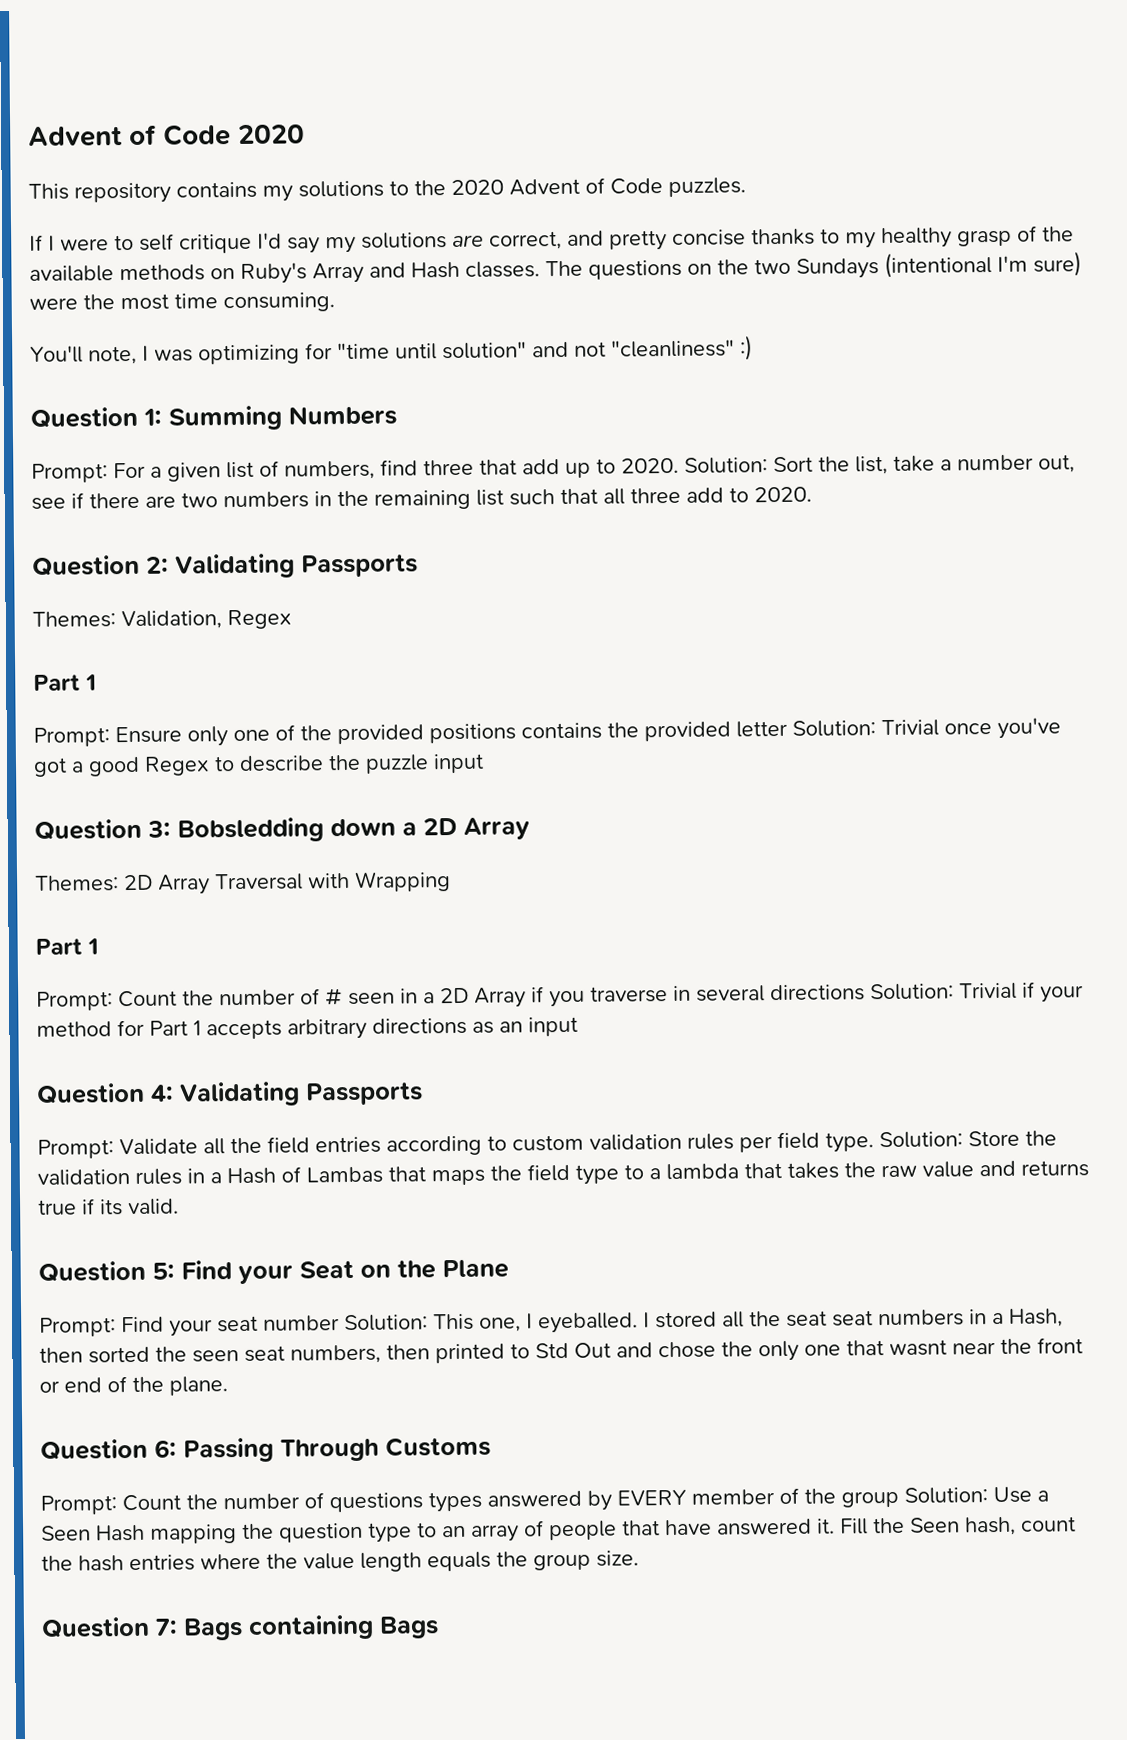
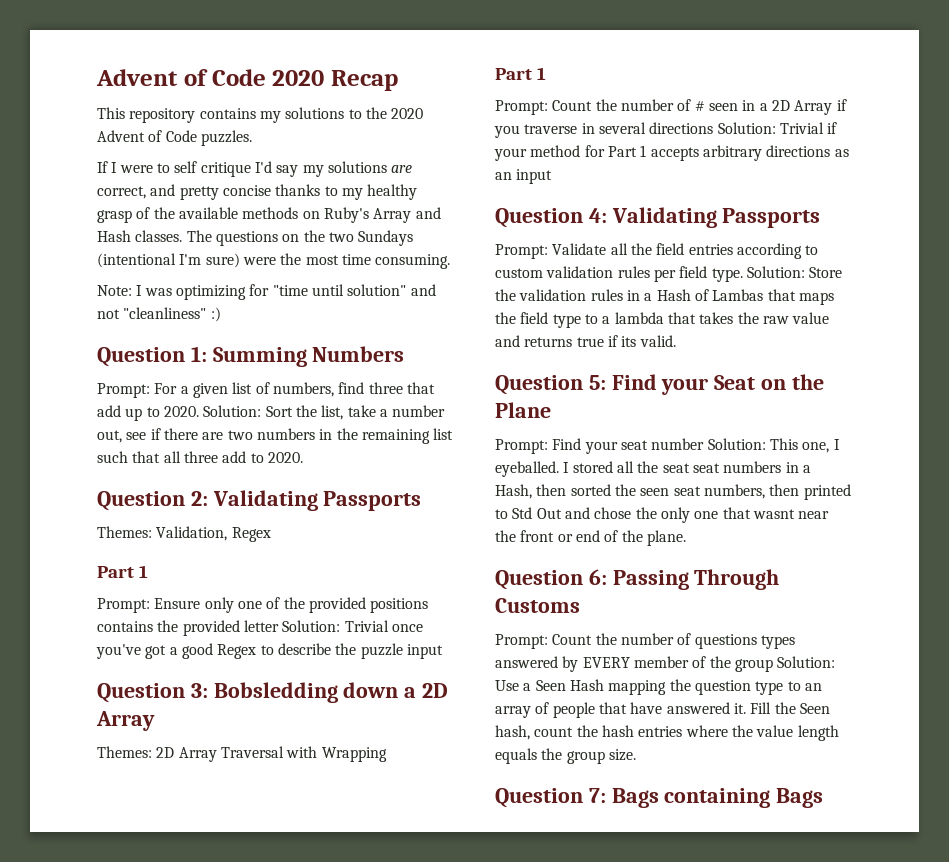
- Advent of Code 2020
+ Advent of Code 2020 Recap
- You'll note, I was optimizing for "time until solution" and not "cleanliness" :)
+ Note: I was optimizing for "time until solution" and not "cleanliness" :)

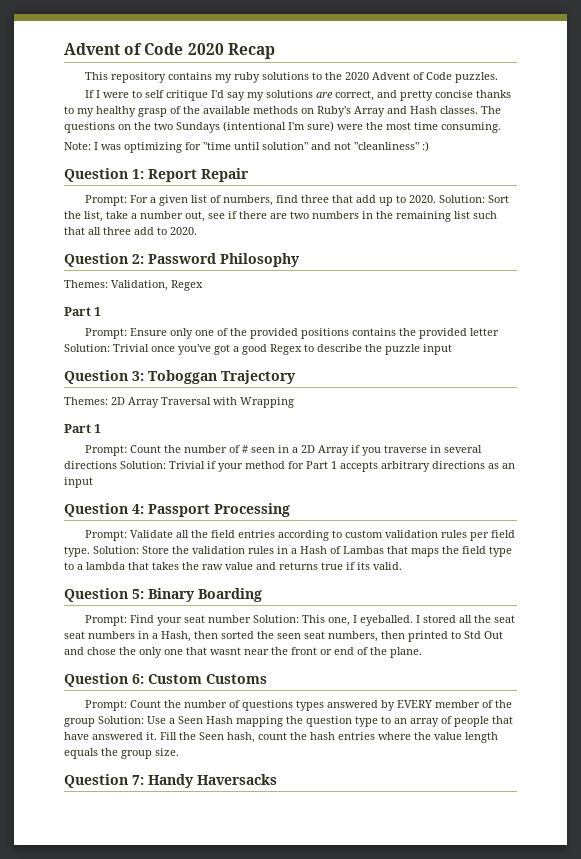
- This repository contains my solutions to the 2020 Advent of Code puzzles.
+ This repository contains my ruby solutions to the 2020 Advent of Code puzzles.
- Question 1: Summing Numbers
+ Question 1: Report Repair
- Question 2: Validating Passports
+ Question 2: Password Philosophy
- Question 3: Bobsledding down a 2D Array
+ Question 3: Toboggan Trajectory
- Question 4: Validating Passports
+ Question 4: Passport Processing
- Question 5: Find your Seat on the Plane
+ Question 5: Binary Boarding
- Question 6: Passing Through Customs
+ Question 6: Custom Customs
- Question 7: Bags containing Bags
+ Question 7: Handy Haversacks

